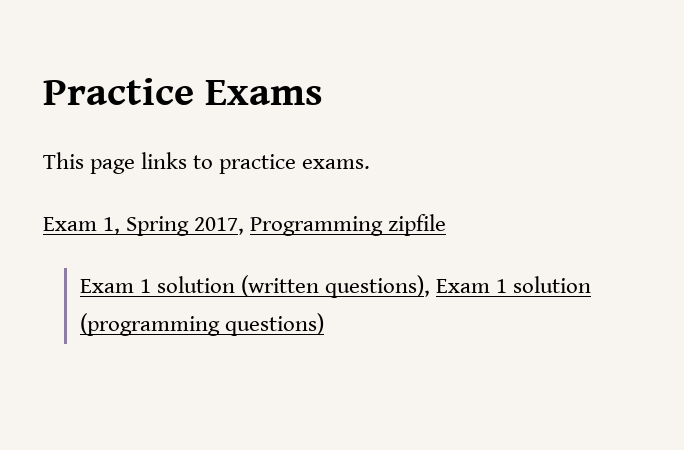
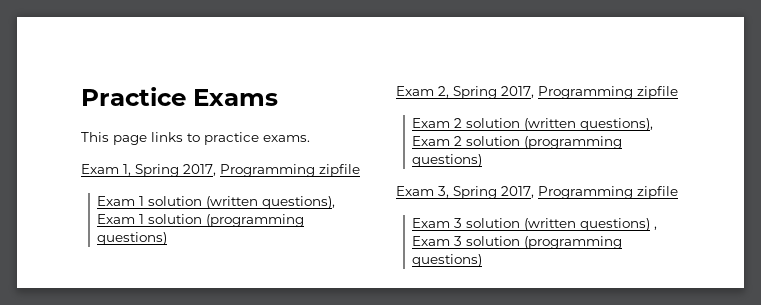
+ Exam 2, Spring 2017, Programming zipfile
+ Exam 2 solution (written questions), Exam 2 solution (programming questions)
+ Exam 3, Spring 2017, Programming zipfile
+ Exam 3 solution (written questions) , Exam 3 solution (programming questions)

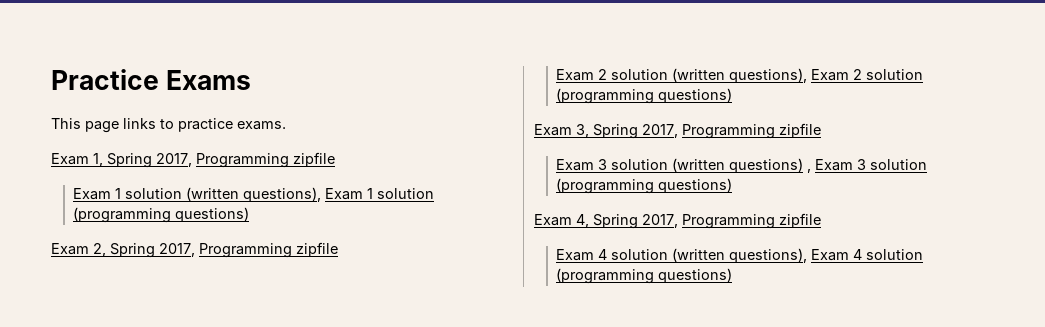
+ Exam 4, Spring 2017, Programming zipfile
+ Exam 4 solution (written questions), Exam 4 solution (programming questions)

